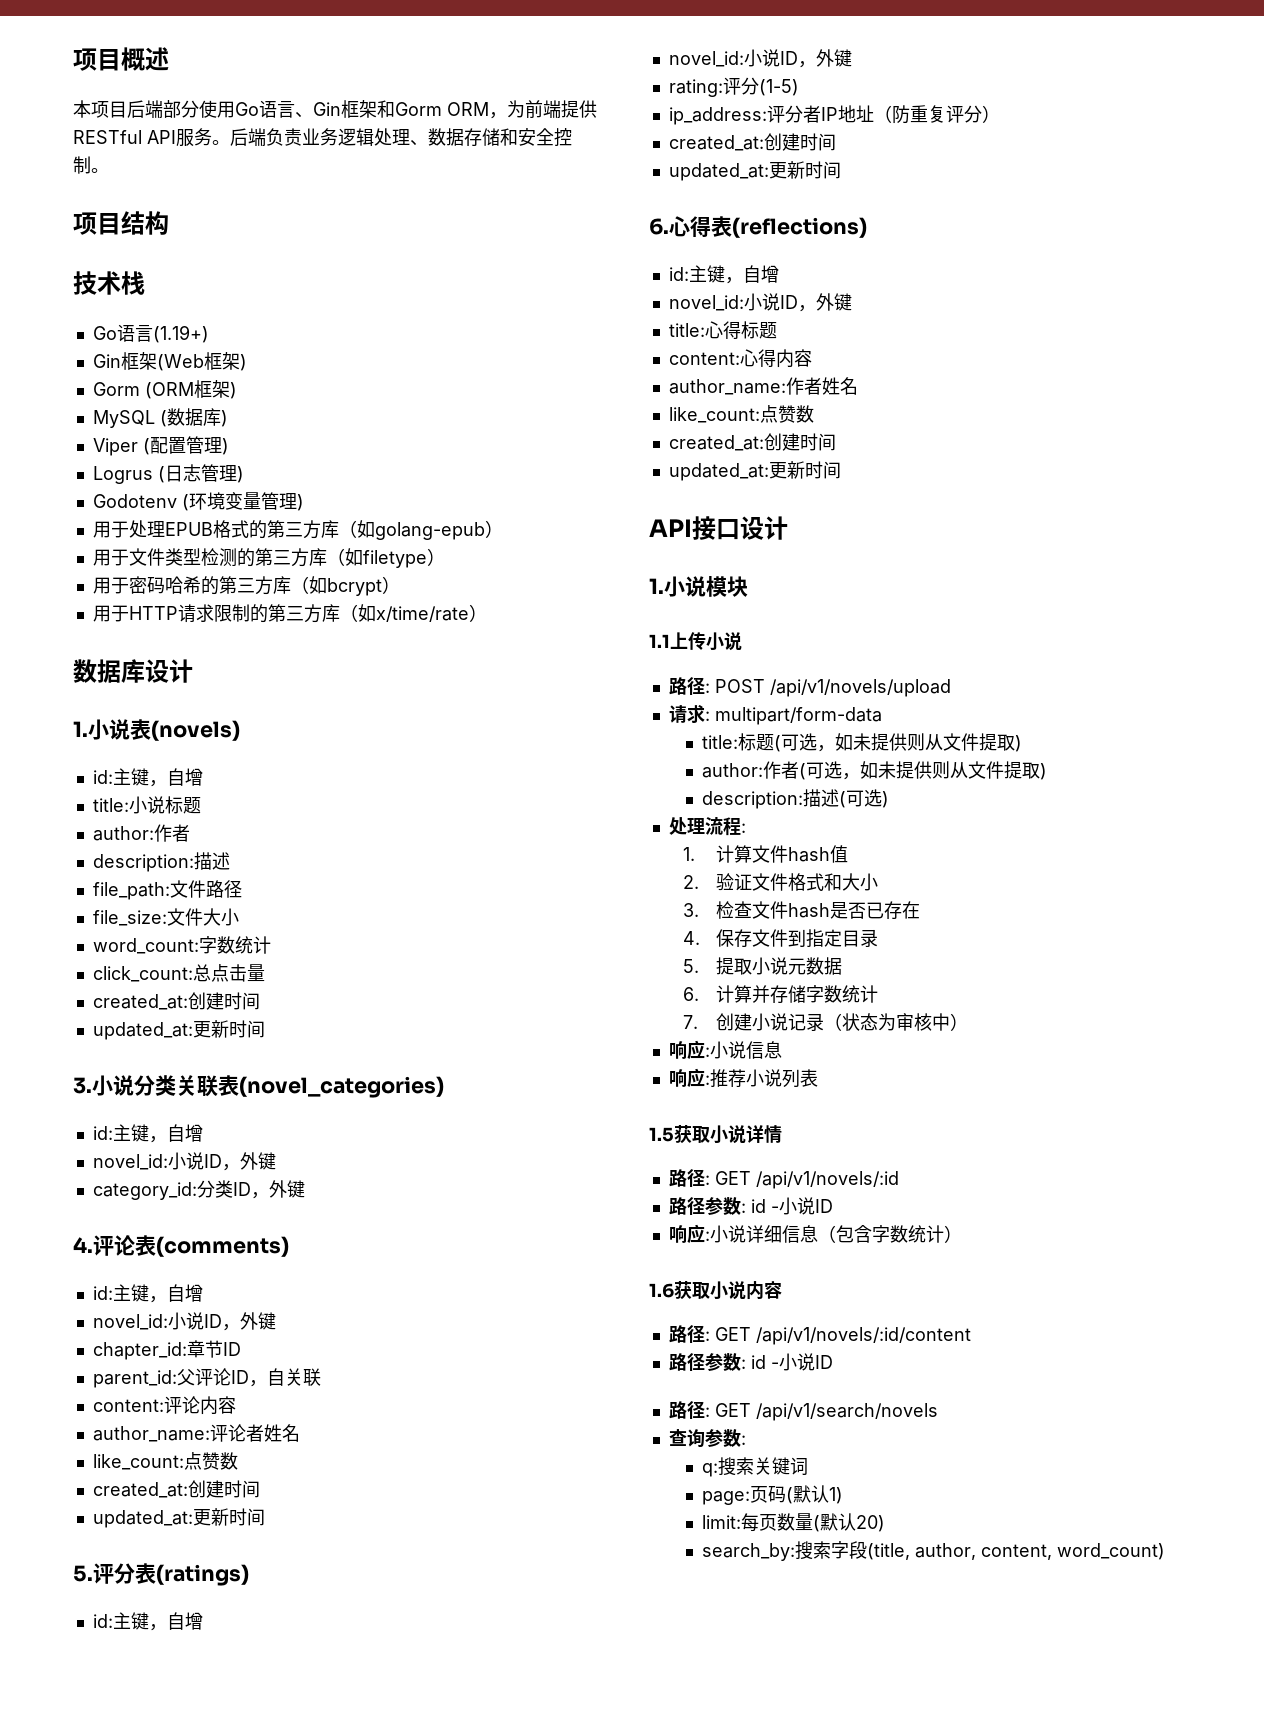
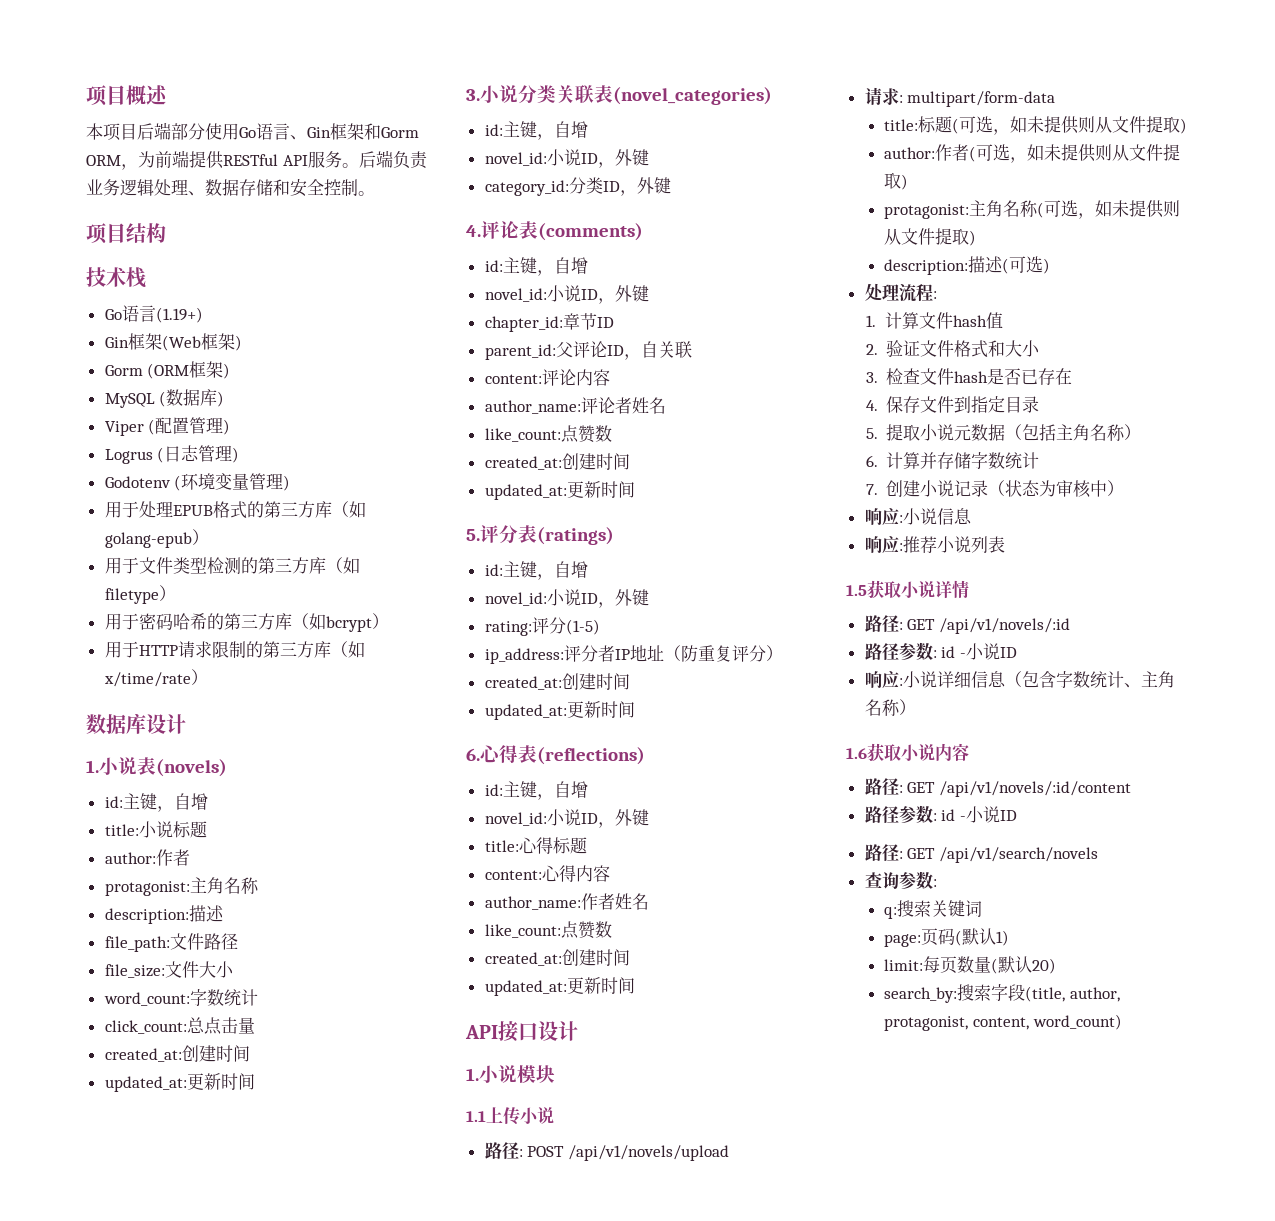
  title:小说标题
  author:作者
+ protagonist:主角名称
+ protagonist:主角名称(可选，如未提供则从文件提取)
- 5.提取小说元数据
+ 5.提取小说元数据（包括主角名称）
- 响应:小说详细信息（包含字数统计）
+ 响应:小说详细信息（包含字数统计、主角名称）
- search_by:搜索字段(title, author, content, word_count)
+ search_by:搜索字段(title, author, protagonist, content, word_count)

